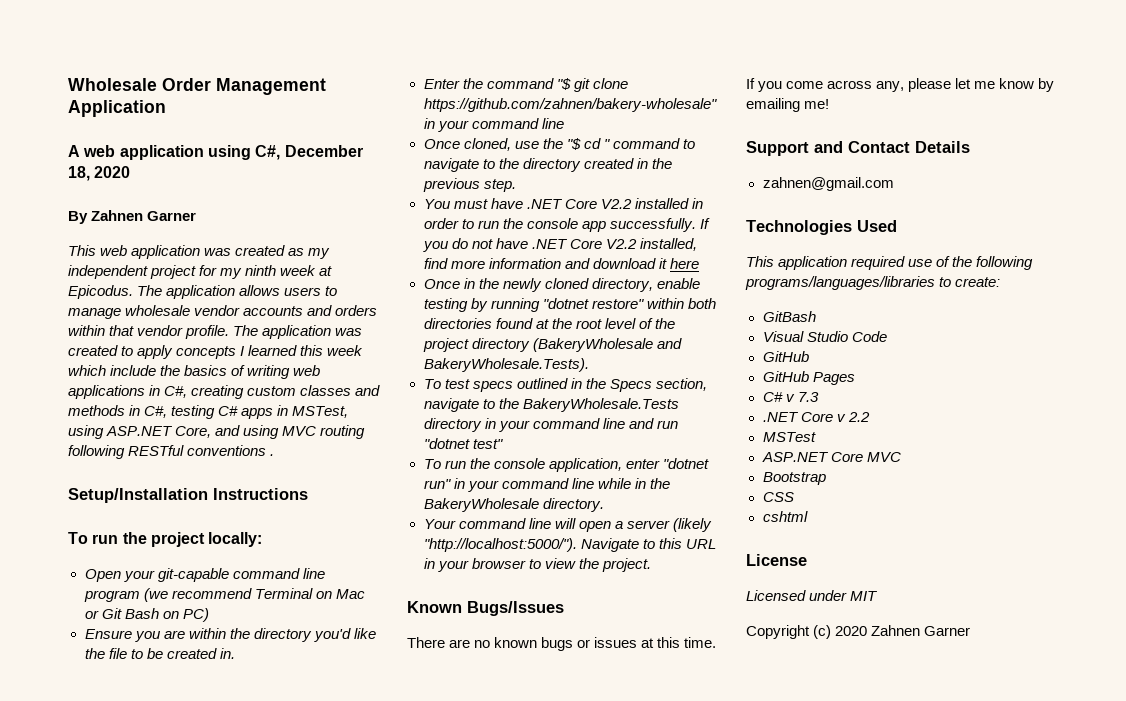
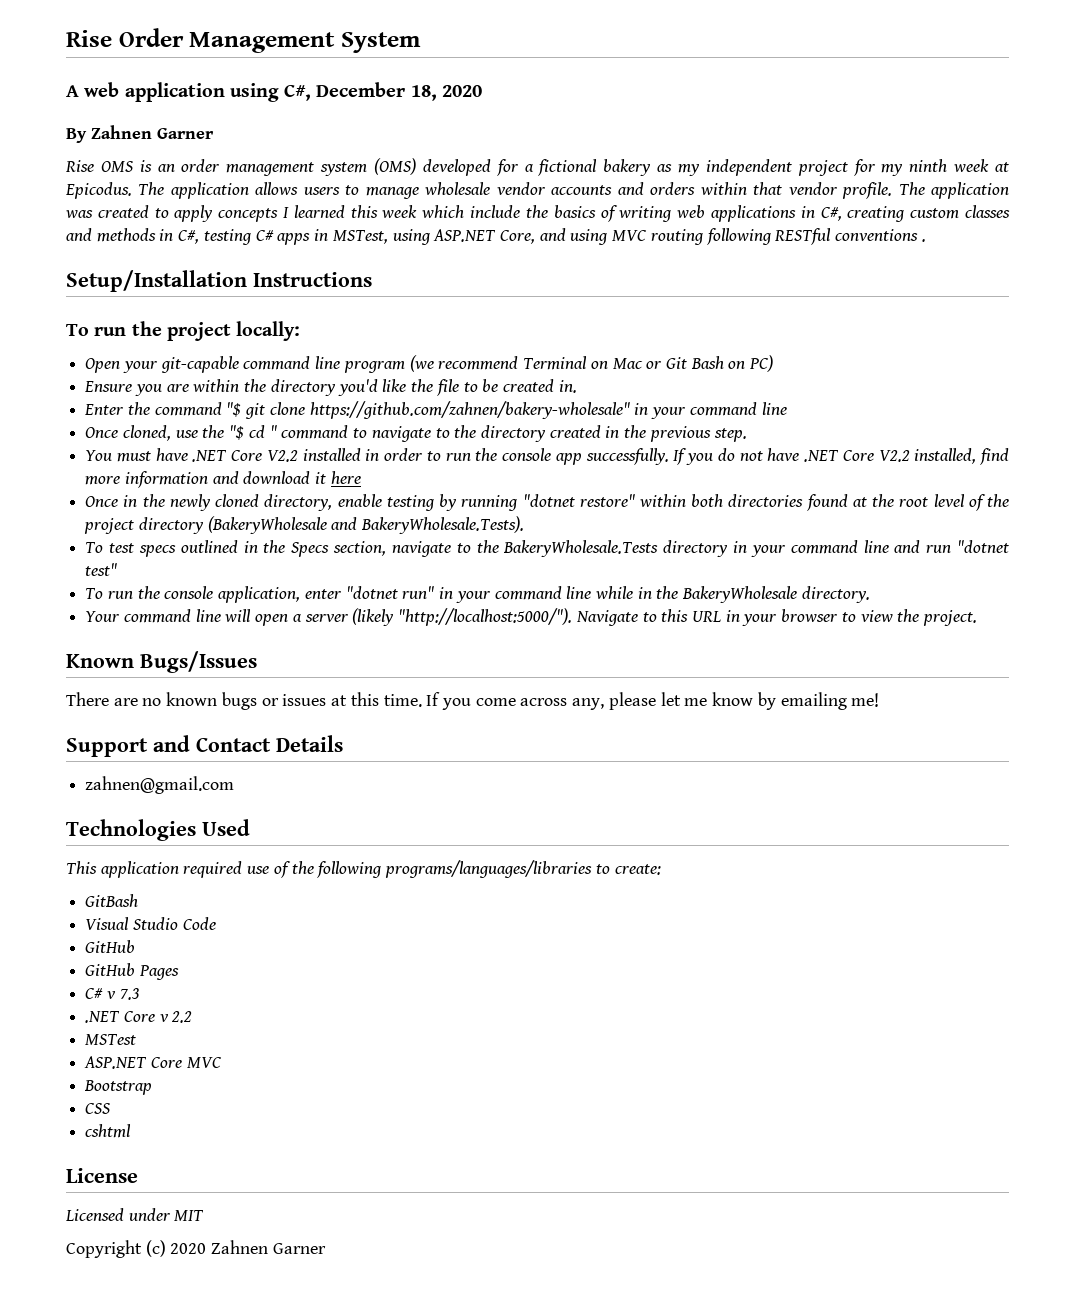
- Wholesale Order Management Application
+ Rise Order Management System
- This web application was created as my independent project for my ninth week at Epicodus.
+ Rise OMS is an order management system (OMS) developed for a fictional bakery as my independent project for my ninth week at Epicodus.

